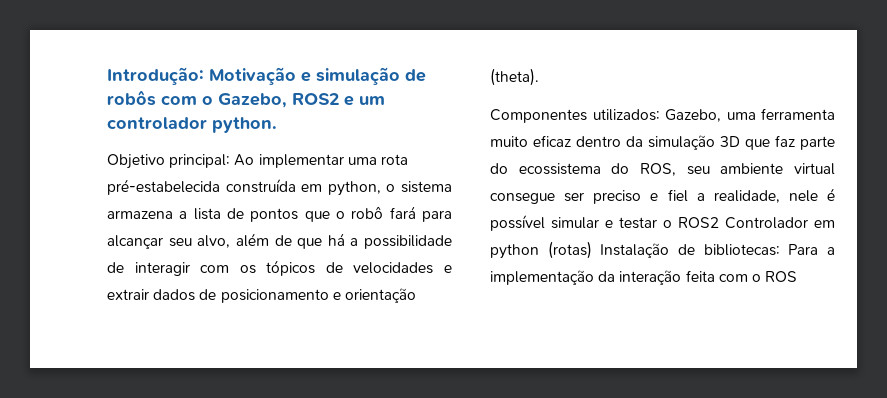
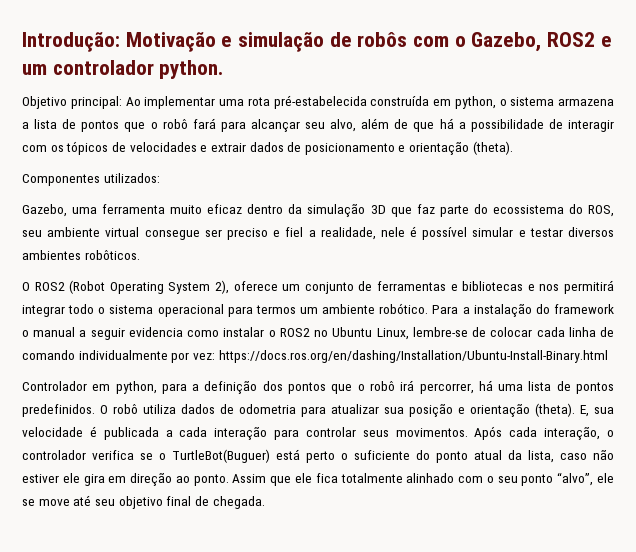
- Componentes utilizados: Gazebo, uma ferramenta muito eficaz dentro da simulação 3D que faz parte do ecossistema do ROS, seu ambiente virtual consegue ser preciso e fiel a realidade, nele é possível simular e testar o ROS2 Controlador em python (rotas) Instalação de bibliotecas: Para a implementação da interação feita com o ROS
+ Componentes utilizados:
+ Gazebo, uma ferramenta muito eficaz dentro da simulação 3D que faz parte do ecossistema do ROS, seu ambiente virtual consegue ser preciso e fiel a realidade, nele é possível simular e testar diversos ambientes robôticos.
+ O ROS2 (Robot Operating System 2), oferece um conjunto de ferramentas e bibliotecas e nos permitirá integrar todo o sistema operacional para termos um ambiente robótico. Para a instalação do framework o manual a seguir evidencia como instalar o ROS2 no Ubuntu Linux, lembre-se de colocar cada linha de comando individualmente por vez: https://docs.ros.org/en/dashing/Installation/Ubuntu-Install-Binary.html
+ Controlador em python, para a definição dos pontos que o robô irá percorrer, há uma lista de pontos predefinidos. O robô utiliza dados de odometria para atualizar sua posição e orientação (theta). E, sua velocidade é publicada a cada interação para controlar seus movimentos. Após cada interação, o controlador verifica se o TurtleBot(Buguer) está perto o suficiente do ponto atual da lista, caso não estiver ele gira em direção ao ponto. Assim que ele fica totalmente alinhado com o seu ponto “alvo”, ele se move até seu objetivo final de chegada.

